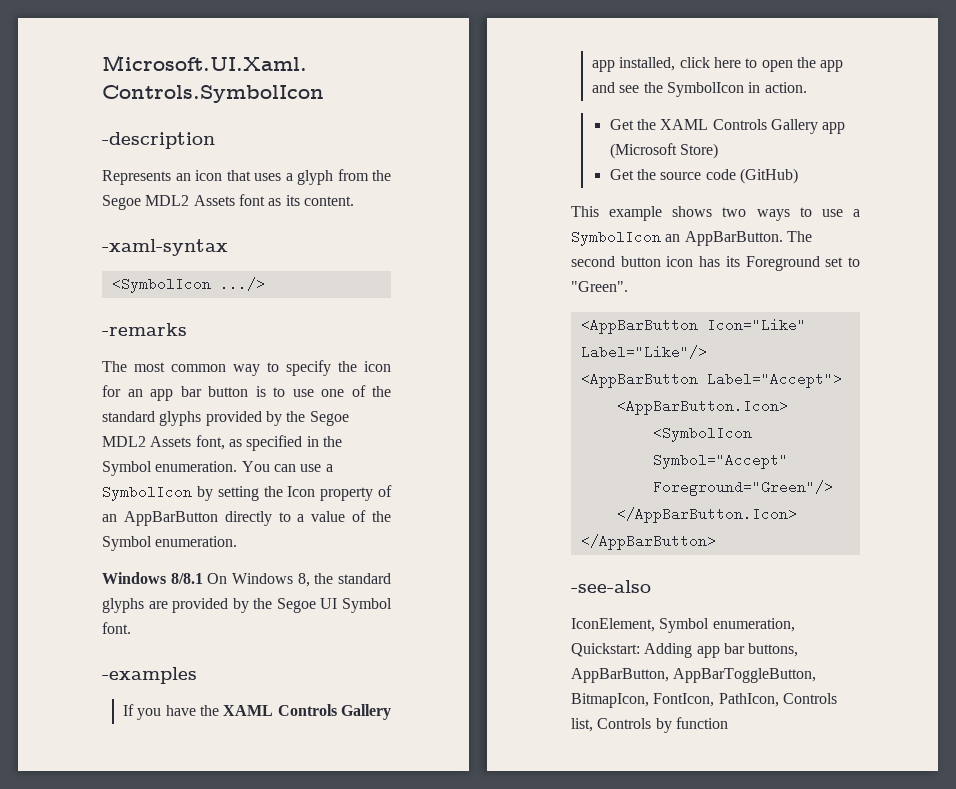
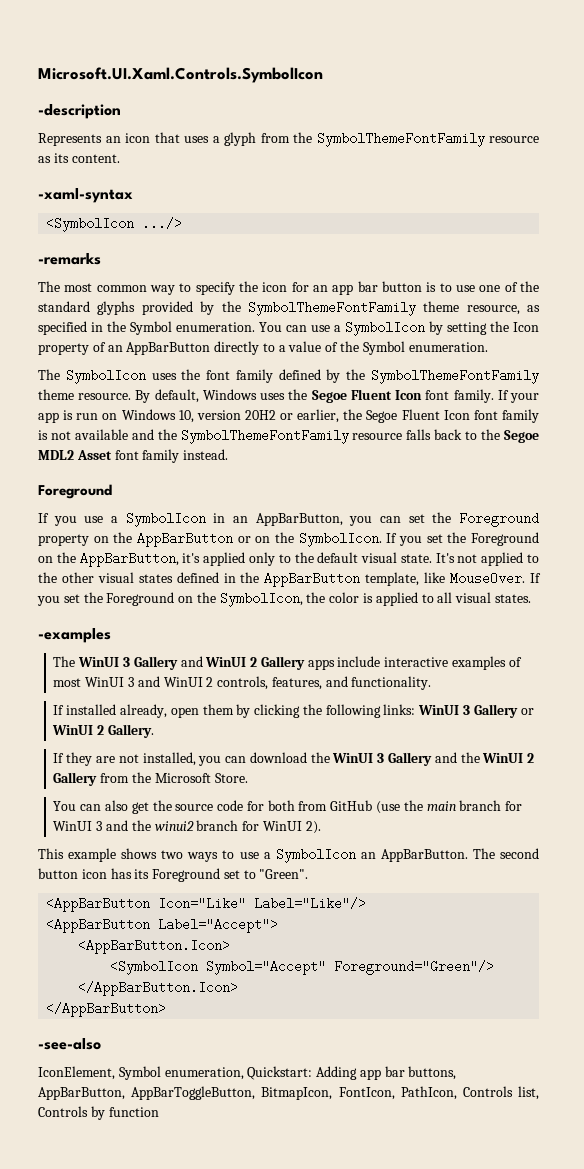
- Represents an icon that uses a glyph from the Segoe MDL2 Assets font as its content.
+ Represents an icon that uses a glyph from the SymbolThemeFontFamily resource as its content.
- The most common way to specify the icon for an app bar button is to use one of the standard glyphs provided by the Segoe MDL2 Assets font, as specified in the Symbol enumeration.
+ The most common way to specify the icon for an app bar button is to use one of the standard glyphs provided by the SymbolThemeFontFamily theme resource, as specified in the Symbol enumeration.
- Windows 8/8.1 On Windows 8, the standard glyphs are provided by the Segoe UI Symbol font.
+ The SymbolIcon uses the font family defined by the SymbolThemeFontFamily theme resource. By default, Windows uses the Segoe Fluent Icon font family. If your app is run on Windows 10, version 20H2 or earlier, the Segoe Fluent Icon font family is not available and the SymbolThemeFontFamily resource falls back to the Segoe MDL2 Asset font family instead.
+ Foreground
+ If you use a SymbolIcon in an AppBarButton, you can set the Foreground property on the AppBarButton or on the SymbolIcon. If you set the Foreground on the AppBarButton, it's applied only to the default visual state. It's not applied to the other visual states defined in the AppBarButton template, like MouseOver. If you set the Foreground on the SymbolIcon, the color is applied to all visual states.
  -examples
- If you have the XAML Controls Gallery app installed, click here to open the app and see the SymbolIcon in action.
- Get the XAML Controls Gallery app (Microsoft Store)
- Get the source code (GitHub)
+ The WinUI 3 Gallery and WinUI 2 Gallery apps include interactive examples of most WinUI 3 and WinUI 2 controls, features, and functionality.
+ If installed already, open them by clicking the following links: WinUI 3 Gallery or WinUI 2 Gallery.
+ If they are not installed, you can download the WinUI 3 Gallery and the WinUI 2 Gallery from the Microsoft Store.
+ You can also get the source code for both from GitHub (use the main branch for WinUI 3 and the winui2 branch for WinUI 2).

